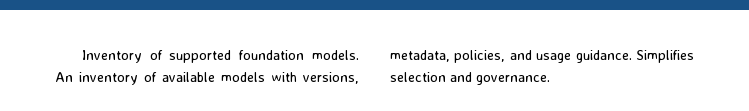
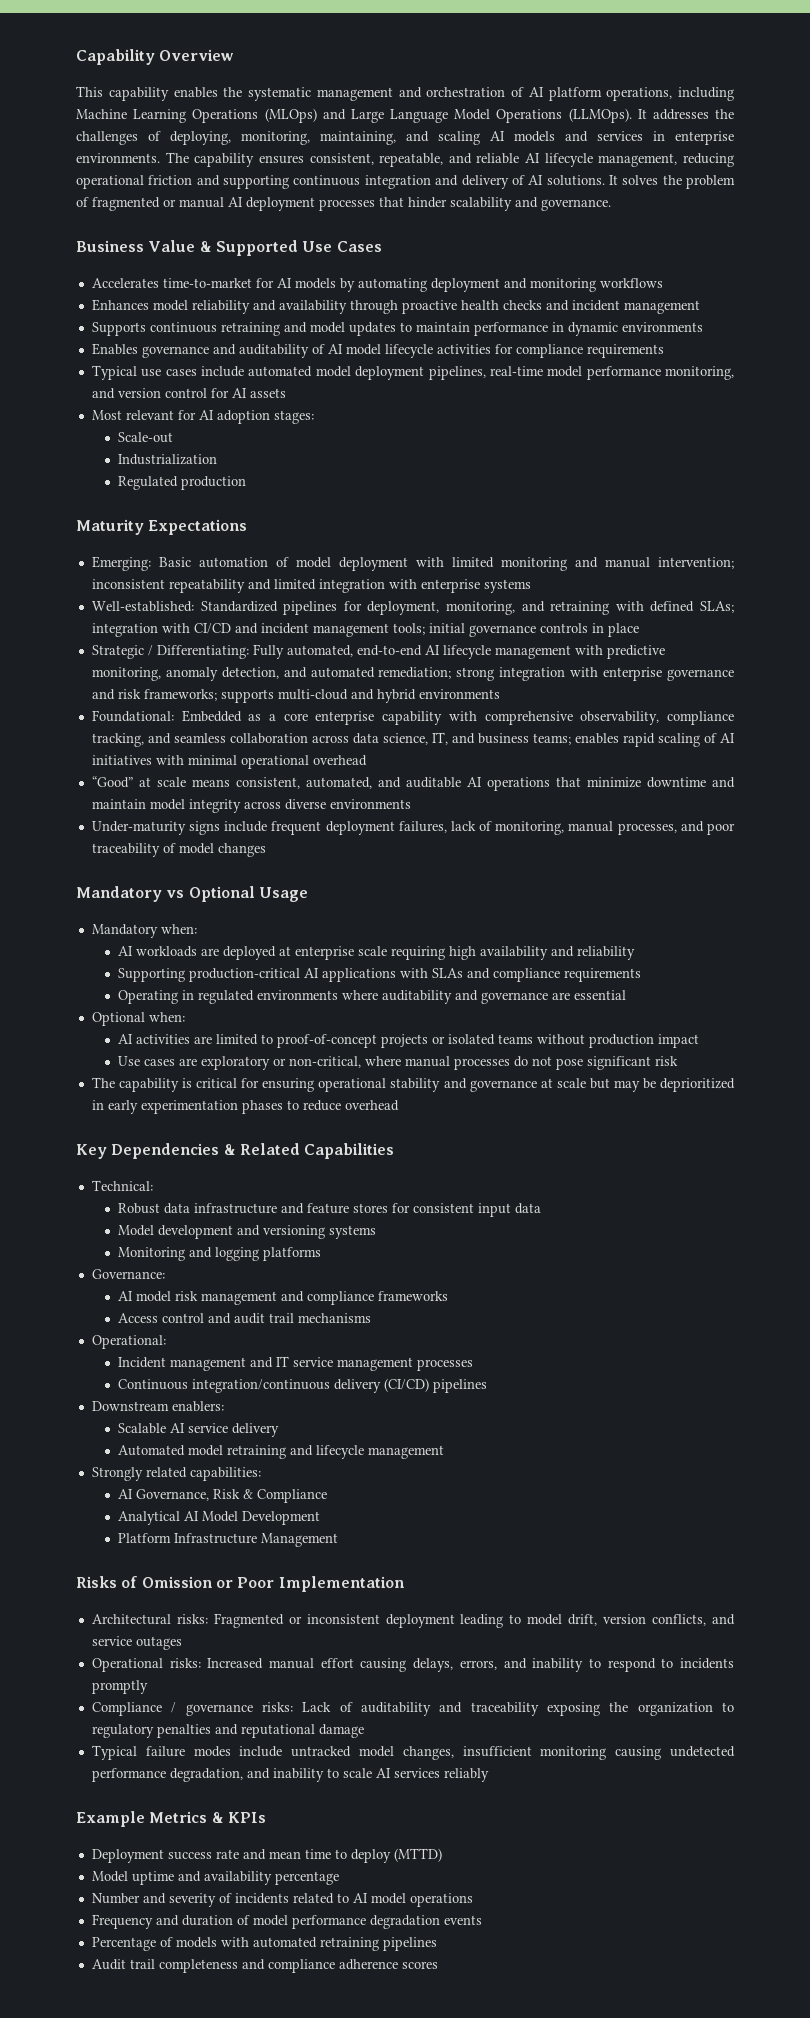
- Inventory of supported foundation models. An inventory of available models with versions, metadata, policies, and usage guidance. Simplifies selection and governance.
+ Capability Overview
+ This capability enables the systematic management and orchestration of AI platform operations, including Machine Learning Operations (MLOps) and Large Language Model Operations (LLMOps). It addresses the challenges of deploying, monitoring, maintaining, and scaling AI models and services in enterprise environments. The capability ensures consistent, repeatable, and reliable AI lifecycle management, reducing operational friction and supporting continuous integration and delivery of AI solutions. It solves the problem of fragmented or manual AI deployment processes that hinder scalability and governance.
+ Business Value & Supported Use Cases
+ Accelerates time-to-market for AI models by automating deployment and monitoring workflows
+ Enhances model reliability and availability through proactive health checks and incident management
+ Supports continuous retraining and model updates to maintain performance in dynamic environments
+ Enables governance and auditability of AI model lifecycle activities for compliance requirements
+ Typical use cases include automated model deployment pipelines, real-time model performance monitoring, and version control for AI assets
+ Most relevant for AI adoption stages:
+ Scale-out
+ Industrialization
+ Regulated production
+ Maturity Expectations
+ Emerging: Basic automation of model deployment with limited monitoring and manual intervention; inconsistent repeatability and limited integration with enterprise systems
+ Well-established: Standardized pipelines for deployment, monitoring, and retraining with defined SLAs; integration with CI/CD and incident management tools; initial governance controls in place
+ Strategic / Differentiating: Fully automated, end-to-end AI lifecycle management with predictive monitoring, anomaly detection, and automated remediation; strong integration with enterprise governance and risk frameworks; supports multi-cloud and hybrid environments
+ Foundational: Embedded as a core enterprise capability with comprehensive observability, compliance tracking, and seamless collaboration across data science, IT, and business teams; enables rapid scaling of AI initiatives with minimal operational overhead
+ “Good” at scale means consistent, automated, and auditable AI operations that minimize downtime and maintain model integrity across diverse environments
+ Under-maturity signs include frequent deployment failures, lack of monitoring, manual processes, and poor traceability of model changes
+ Mandatory vs Optional Usage
+ Mandatory when:
+ AI workloads are deployed at enterprise scale requiring high availability and reliability
+ Supporting production-critical AI applications with SLAs and compliance requirements
+ Operating in regulated environments where auditability and governance are essential
+ Optional when:
+ AI activities are limited to proof-of-concept projects or isolated teams without production impact
+ Use cases are exploratory or non-critical, where manual processes do not pose significant risk
+ The capability is critical for ensuring operational stability and governance at scale but may be deprioritized in early experimentation phases to reduce overhead
+ Key Dependencies & Related Capabilities
+ Technical:
+ Robust data infrastructure and feature stores for consistent input data
+ Model development and versioning systems
+ Monitoring and logging platforms
+ Governance:
+ AI model risk management and compliance frameworks
+ Access control and audit trail mechanisms
+ Operational:
+ Incident management and IT service management processes
+ Continuous integration/continuous delivery (CI/CD) pipelines
+ Downstream enablers:
+ Scalable AI service delivery
+ Automated model retraining and lifecycle management
+ Strongly related capabilities:
+ AI Governance, Risk & Compliance
+ Analytical AI Model Development
+ Platform Infrastructure Management
+ Risks of Omission or Poor Implementation
+ Architectural risks: Fragmented or inconsistent deployment leading to model drift, version conflicts, and service outages
+ Operational risks: Increased manual effort causing delays, errors, and inability to respond to incidents promptly
+ Compliance / governance risks: Lack of auditability and traceability exposing the organization to regulatory penalties and reputational damage
+ Typical failure modes include untracked model changes, insufficient monitoring causing undetected performance degradation, and inability to scale AI services reliably
+ Example Metrics & KPIs
+ Deployment success rate and mean time to deploy (MTTD)
+ Model uptime and availability percentage
+ Number and severity of incidents related to AI model operations
+ Frequency and duration of model performance degradation events
+ Percentage of models with automated retraining pipelines
+ Audit trail completeness and compliance adherence scores

